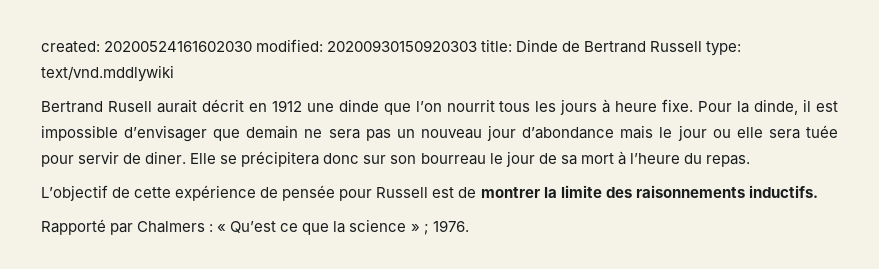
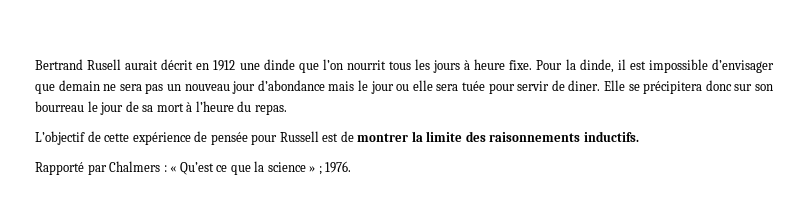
- created: 20200524161602030 modified: 20200930150920303 title: Dinde de Bertrand Russell type: text/vnd.mddlywiki

